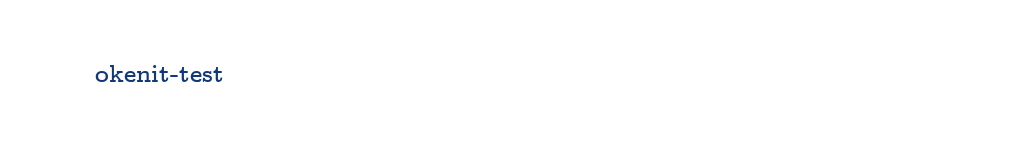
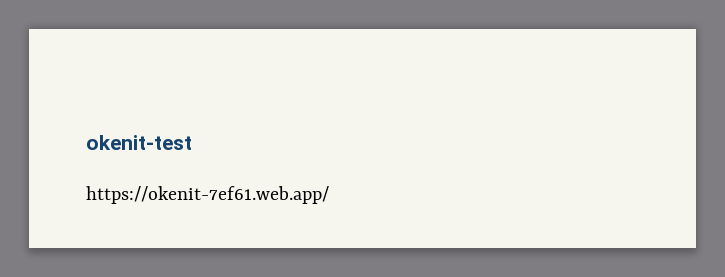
+ https://okenit-7ef61.web.app/

